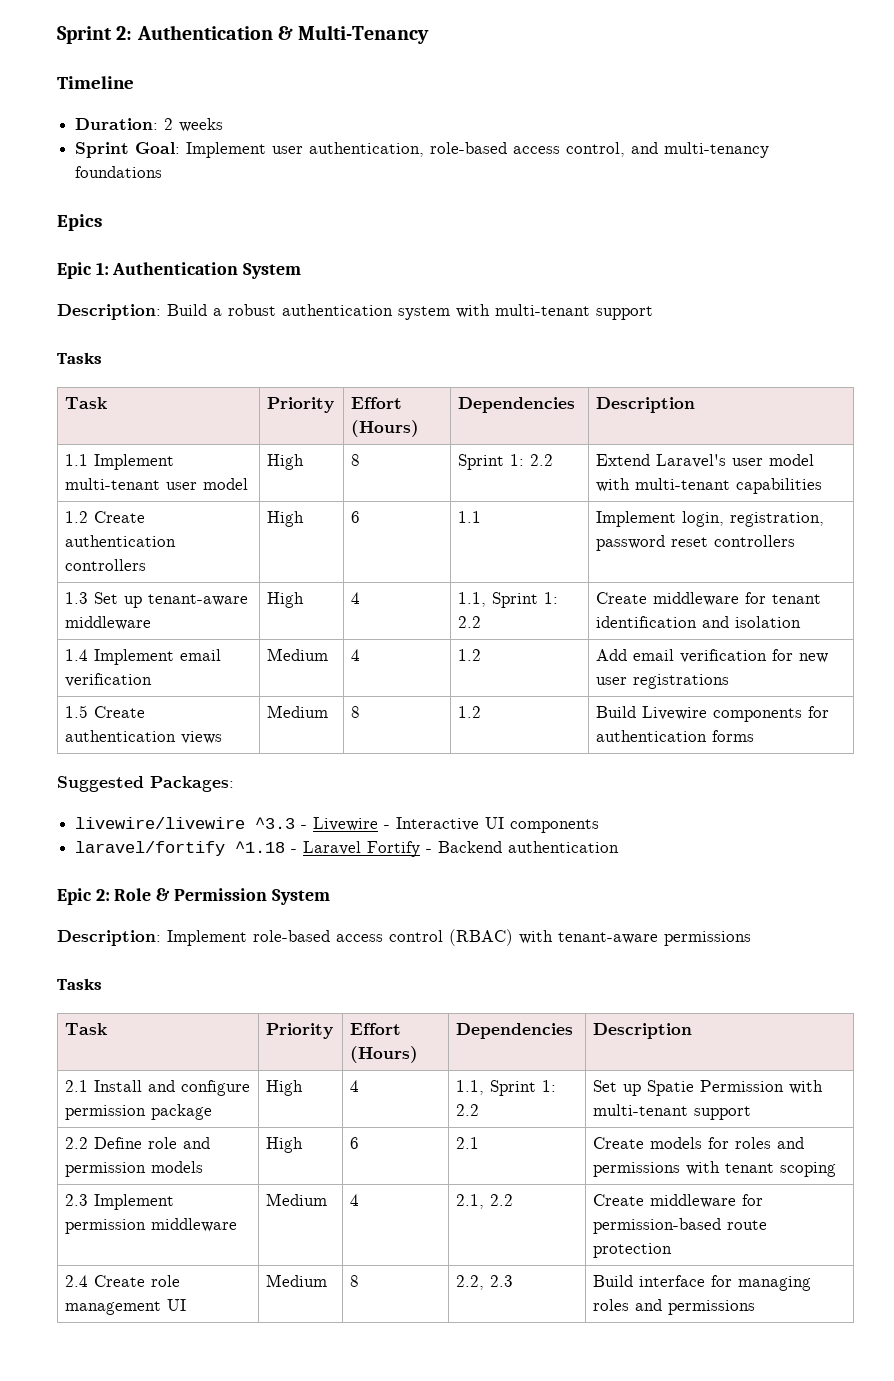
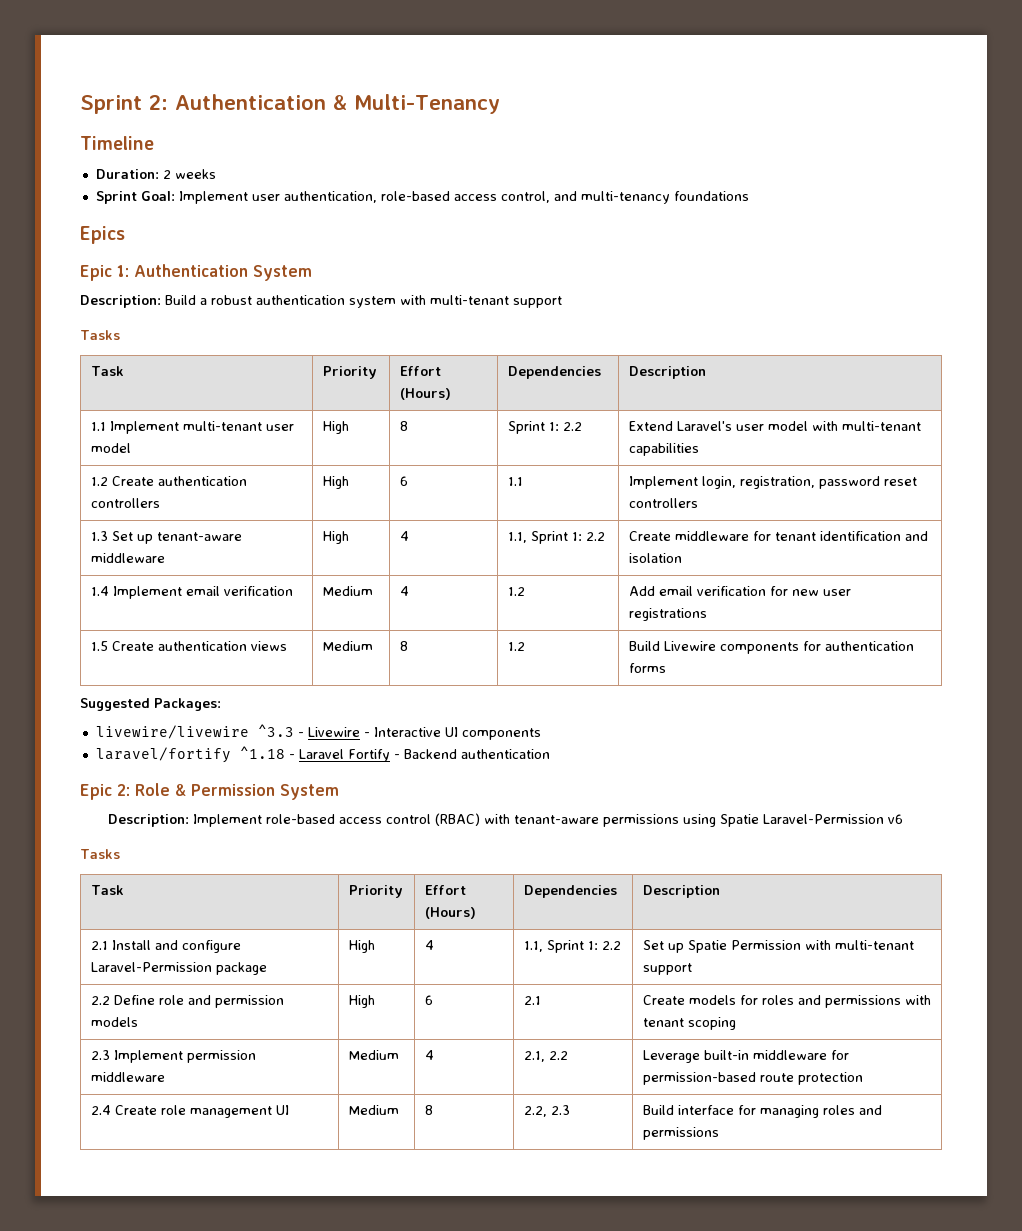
- Description: Implement role-based access control (RBAC) with tenant-aware permissions
+ Description: Implement role-based access control (RBAC) with tenant-aware permissions using Spatie Laravel-Permission v6
- 2.1 Install and configure permission package | High | 4 | 1.1, Sprint 1: 2.2 | Set up Spatie Permission with multi-tenant support
+ 2.1 Install and configure Laravel-Permission package | High | 4 | 1.1, Sprint 1: 2.2 | Set up Spatie Permission with multi-tenant support
- 2.3 Implement permission middleware | Medium | 4 | 2.1, 2.2 | Create middleware for permission-based route protection
+ 2.3 Implement permission middleware | Medium | 4 | 2.1, 2.2 | Leverage built-in middleware for permission-based route protection

